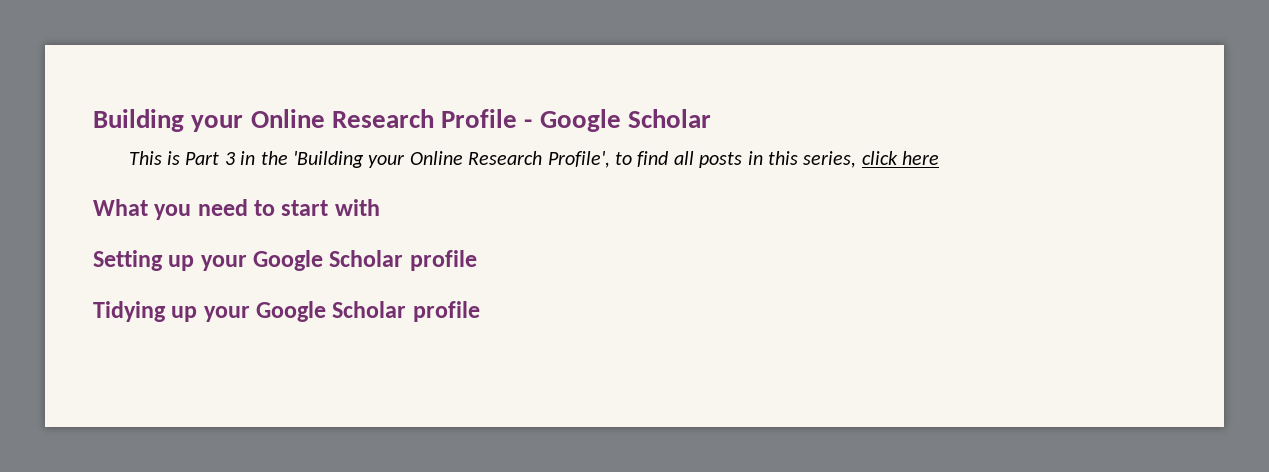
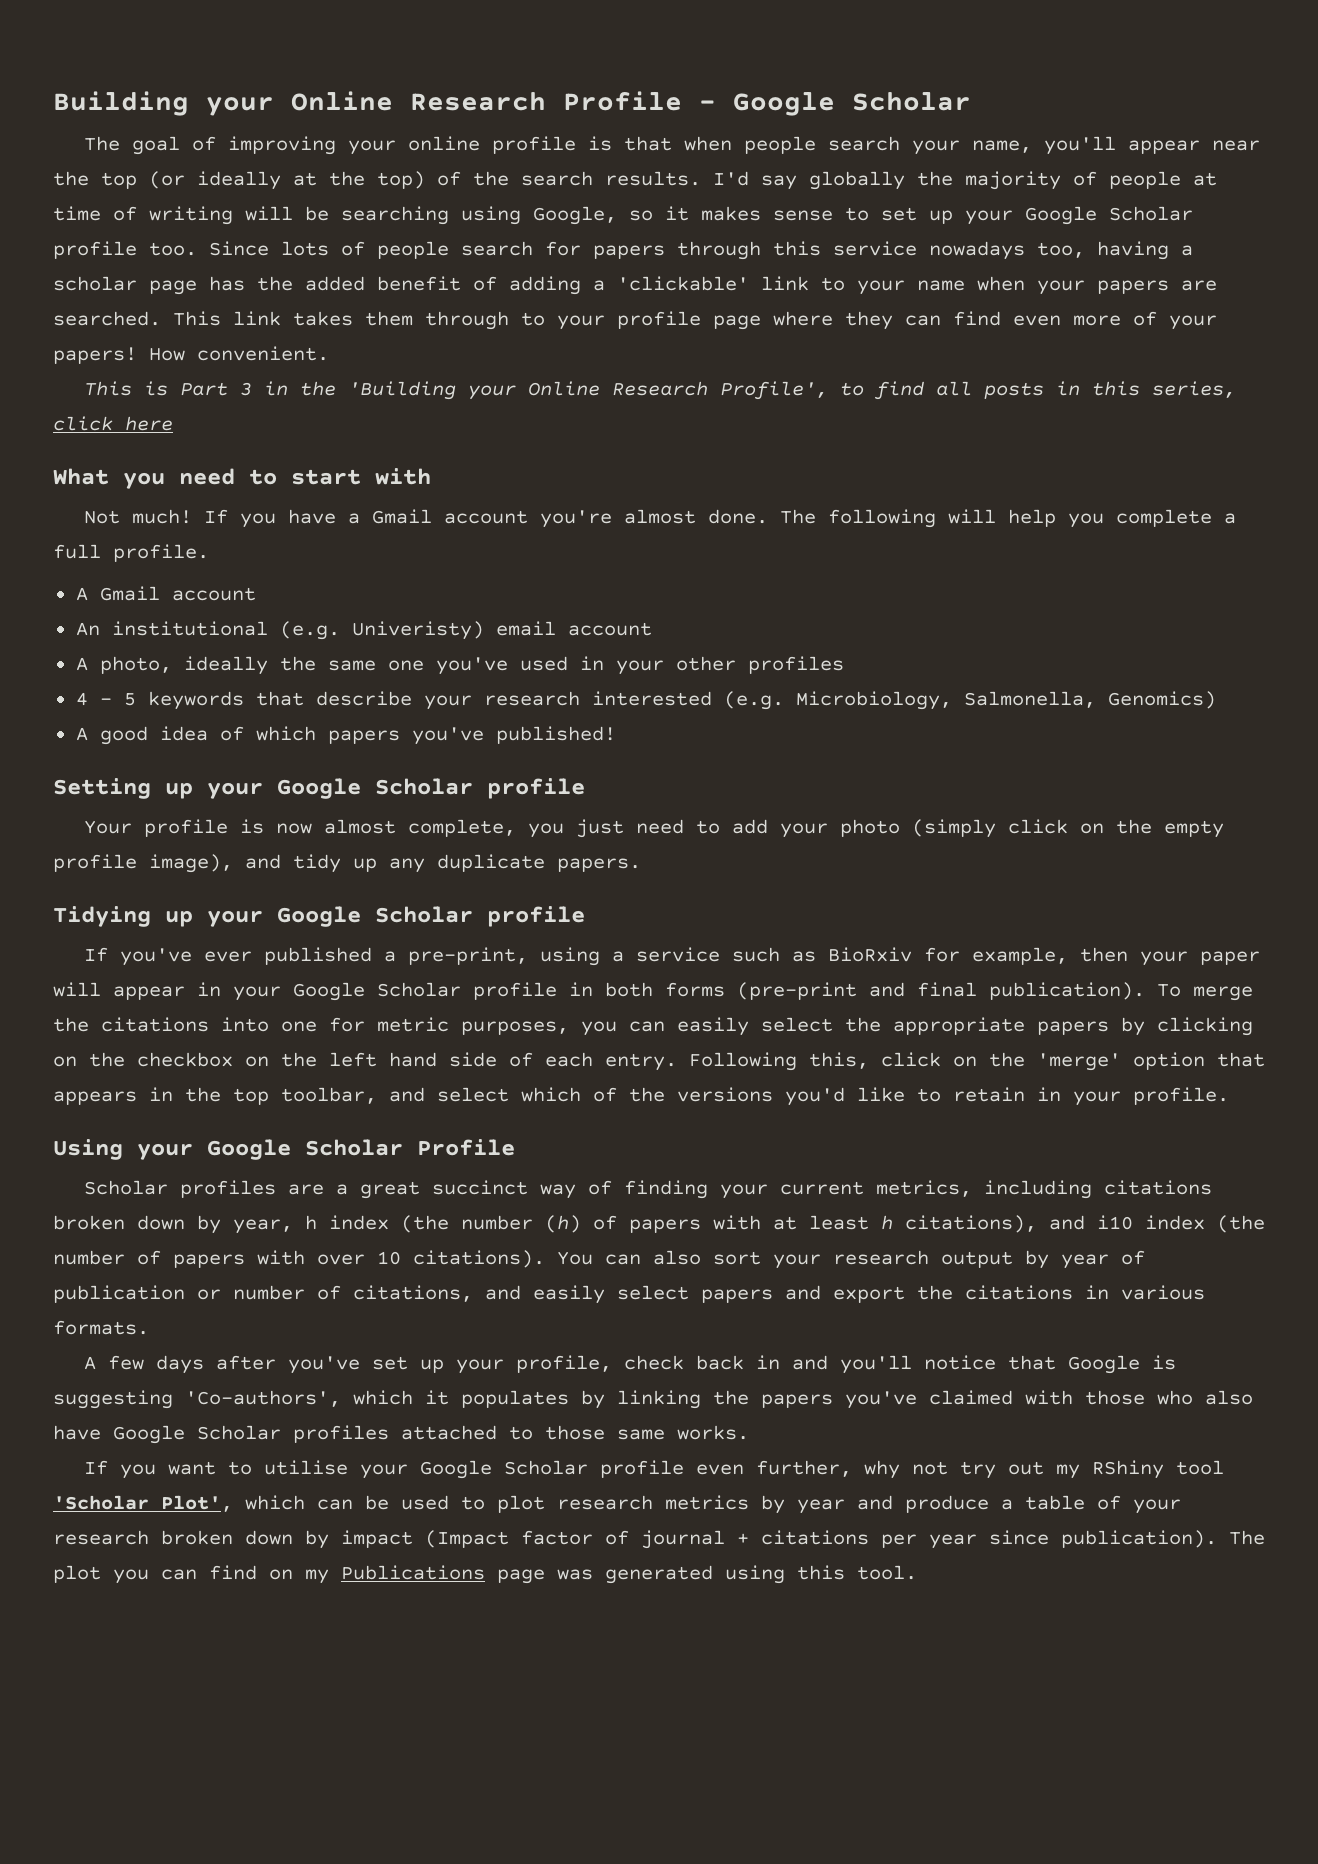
+ The goal of improving your online profile is that when people search your name, you'll appear near the top (or ideally at the top) of the search results. I'd say globally the majority of people at time of writing will be searching using Google, so it makes sense to set up your Google Scholar profile too. Since lots of people search for papers through this service nowadays too, having a scholar page has the added benefit of adding a 'clickable' link to your name when your papers are searched. This link takes them through to your profile page where they can find even more of your papers! How convenient.
+ Not much! If you have a Gmail account you're almost done. The following will help you complete a full profile.
+ A Gmail account
+ An institutional (e.g. Univeristy) email account
+ A photo, ideally the same one you've used in your other profiles
+ 4 - 5 keywords that describe your research interested (e.g. Microbiology, Salmonella, Genomics)
+ A good idea of which papers you've published!
+ Your profile is now almost complete, you just need to add your photo (simply click on the empty profile image), and tidy up any duplicate papers.
+ If you've ever published a pre-print, using a service such as BioRxiv for example, then your paper will appear in your Google Scholar profile in both forms (pre-print and final publication). To merge the citations into one for metric purposes, you can easily select the appropriate papers by clicking on the checkbox on the left hand side of each entry. Following this, click on the 'merge' option that appears in the top toolbar, and select which of the versions you'd like to retain in your profile.
+ Using your Google Scholar Profile
+ Scholar profiles are a great succinct way of finding your current metrics, including citations broken down by year, h index (the number (h) of papers with at least h citations), and i10 index (the number of papers with over 10 citations). You can also sort your research output by year of publication or number of citations, and easily select papers and export the citations in various formats.
+ A few days after you've set up your profile, check back in and you'll notice that Google is suggesting 'Co-authors', which it populates by linking the papers you've claimed with those who also have Google Scholar profiles attached to those same works.
+ If you want to utilise your Google Scholar profile even further, why not try out my RShiny tool 'Scholar Plot', which can be used to plot research metrics by year and produce a table of your research broken down by impact (Impact factor of journal + citations per year since publication). The plot you can find on my Publications page was generated using this tool.

